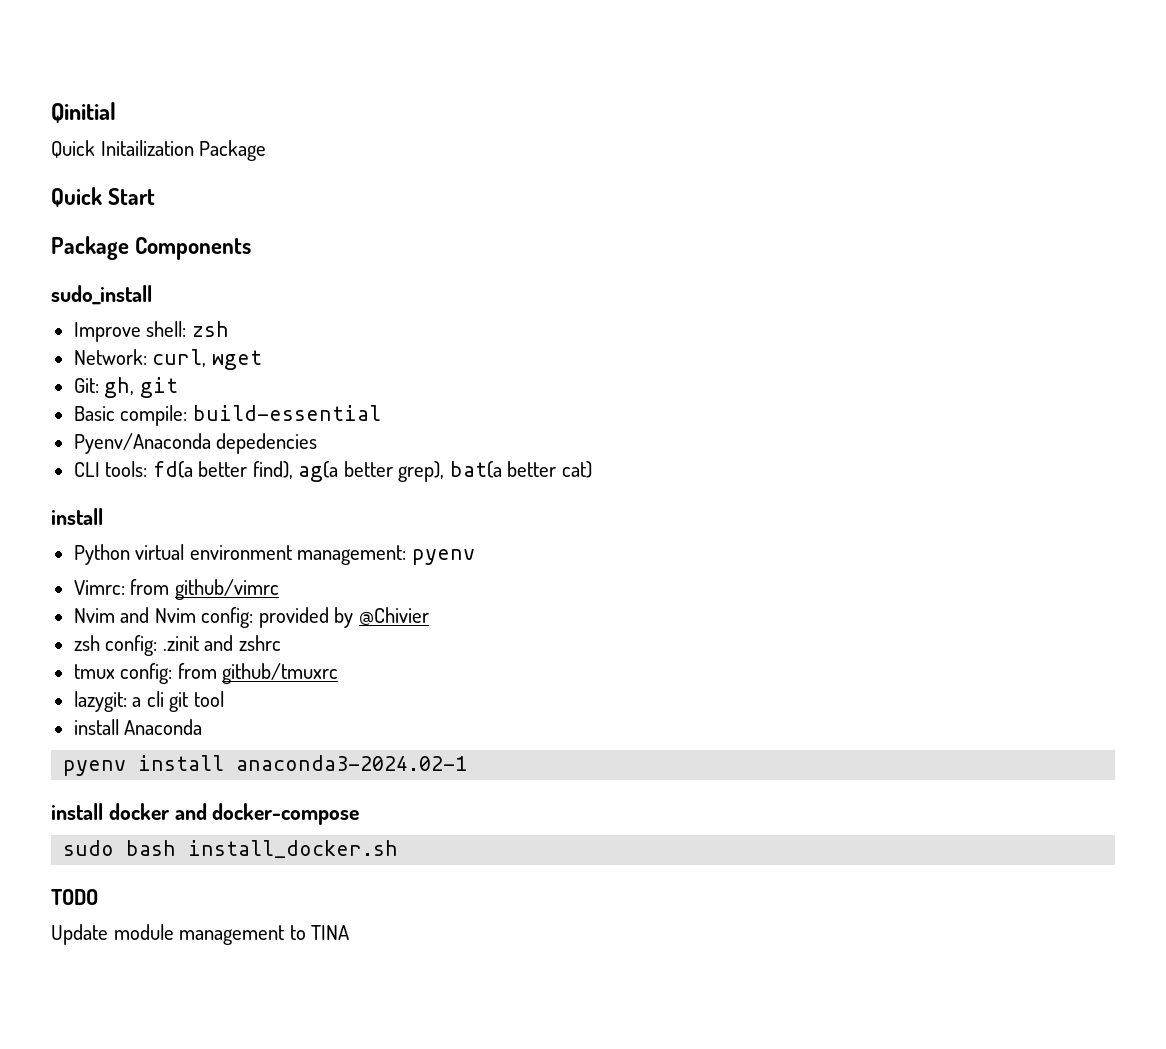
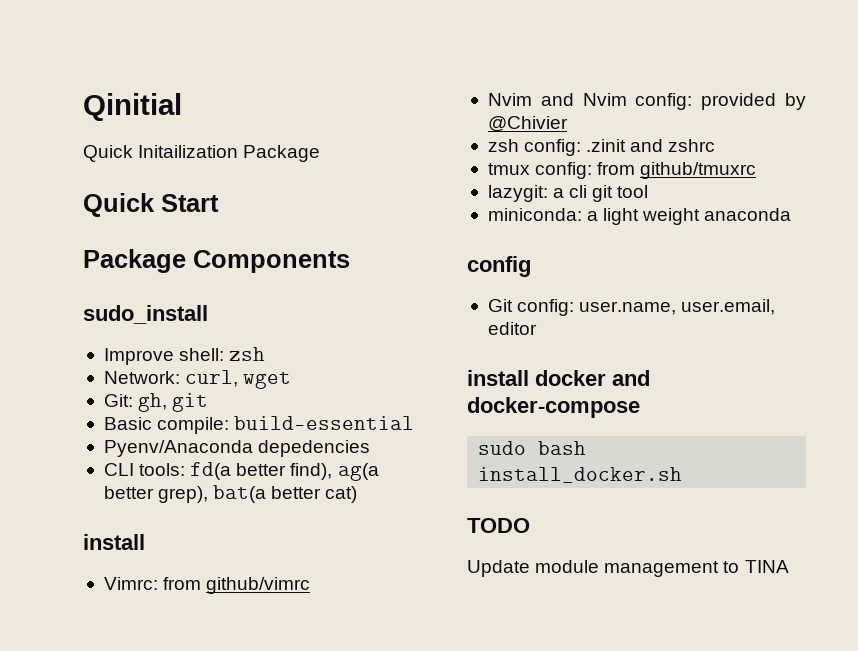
- Python virtual environment management: pyenv
- install Anaconda
- pyenv install anaconda3-2024.02-1
+ miniconda: a light weight anaconda
+ config
+ Git config: user.name, user.email, editor

